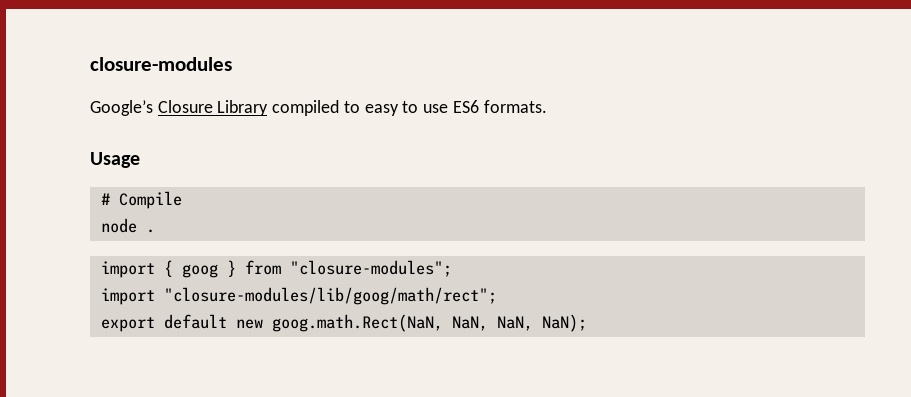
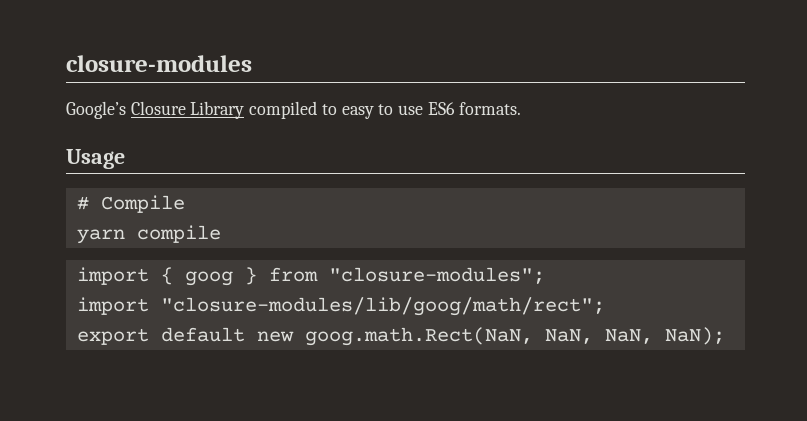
- node .
+ yarn compile

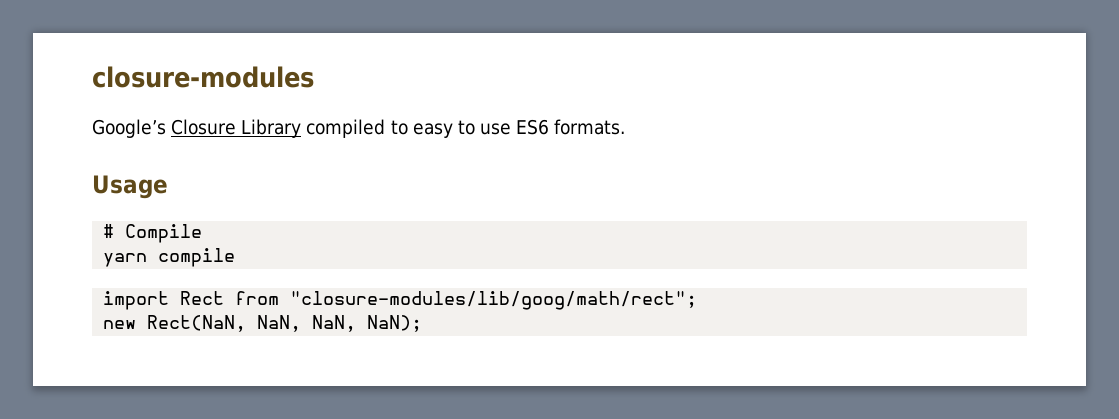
- import { goog } from "closure-modules";
- import "closure-modules/lib/goog/math/rect";
- export default new goog.math.Rect(NaN, NaN, NaN, NaN);
+ import Rect from "closure-modules/lib/goog/math/rect";
+ new Rect(NaN, NaN, NaN, NaN);

